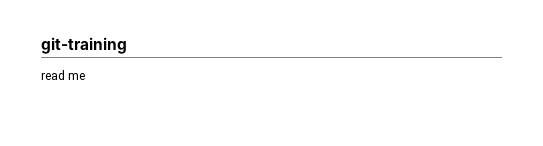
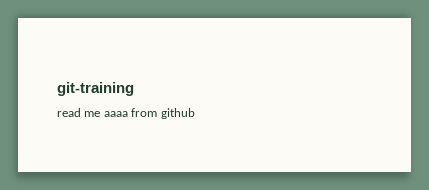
- read me
+ read me aaaa from github

